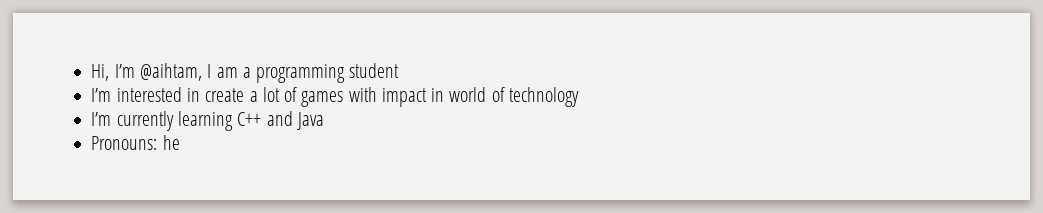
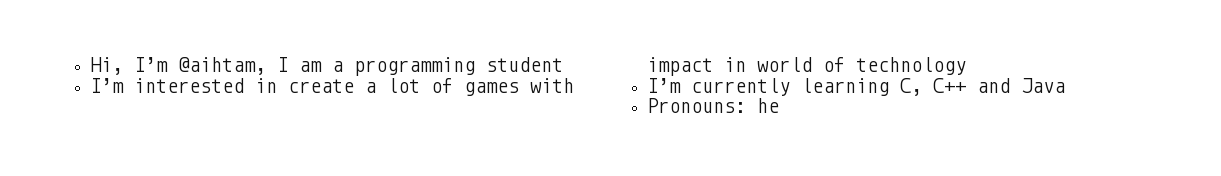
- I’m currently learning C++ and Java
+ I’m currently learning C, C++ and Java

